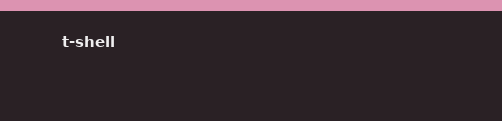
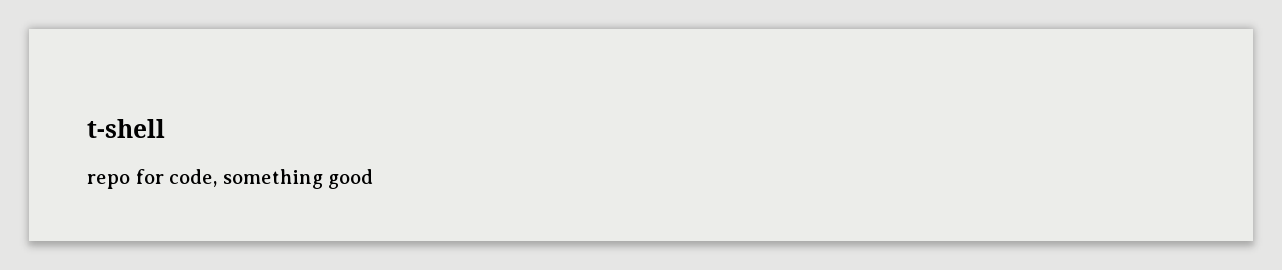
+ repo for code, something good

